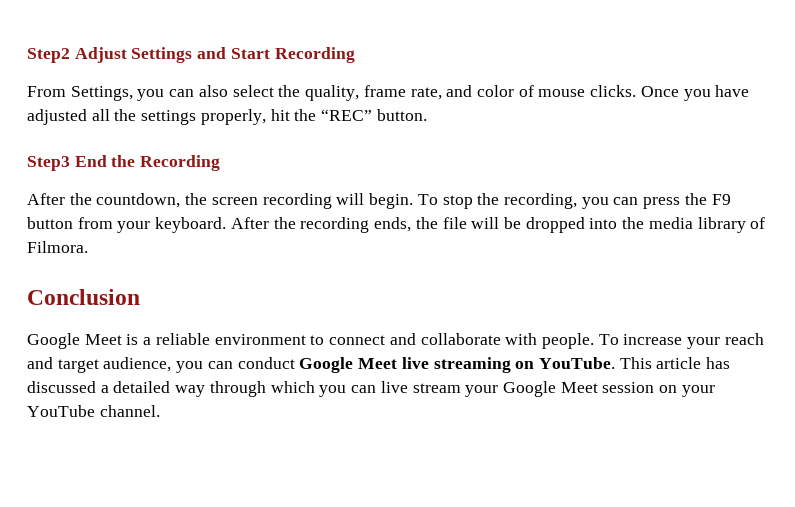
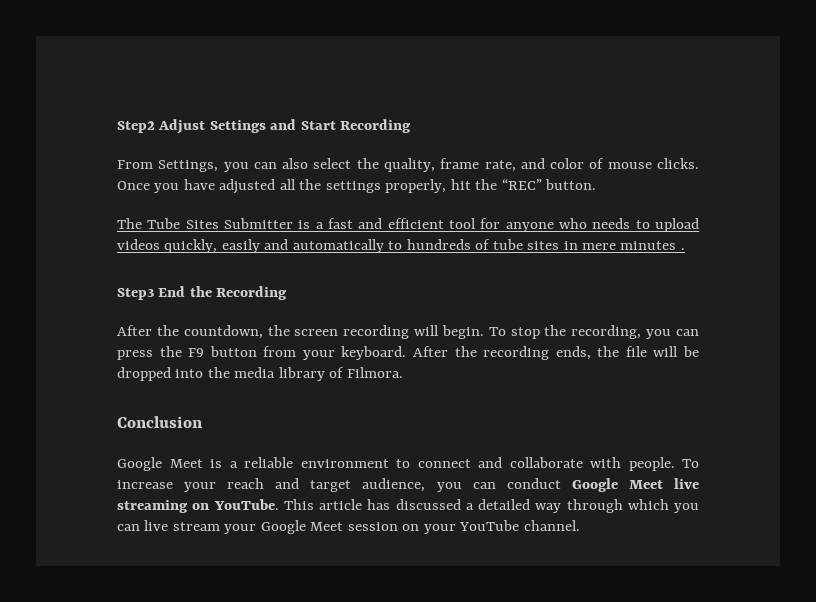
+ The Tube Sites Submitter is a fast and efficient tool for anyone who needs to upload videos quickly, easily and automatically to hundreds of tube sites in mere minutes .

